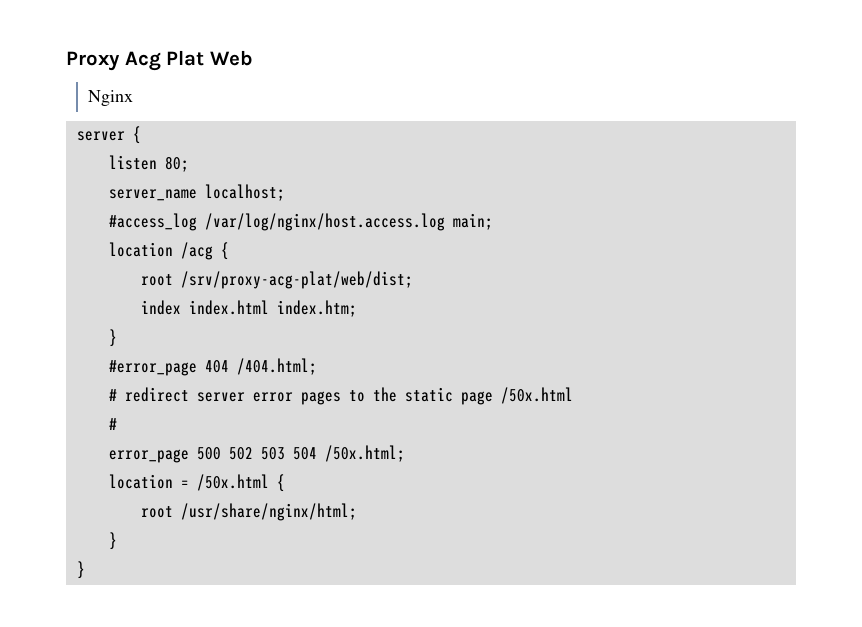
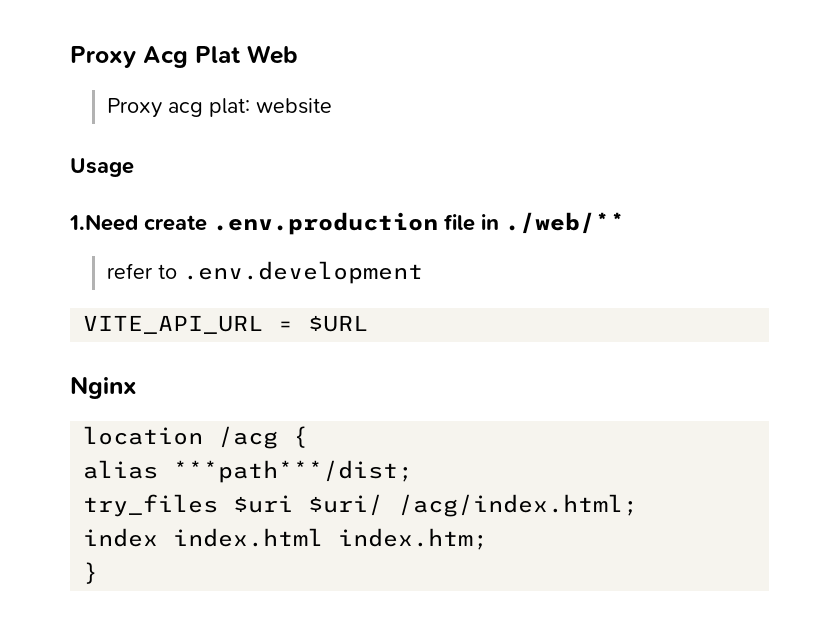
+ Proxy acg plat: website
+ Usage
+ 1.Need create .env.production file in ./web/**
+ refer to .env.development
+ VITE_API_URL = $URL
  Nginx
- server {
- listen 80;
- server_name localhost;
- #access_log /var/log/nginx/host.access.log main;
  location /acg {
- root /srv/proxy-acg-plat/web/dist;
+ alias ***path***/dist;
+ try_files $uri $uri/ /acg/index.html;
  index index.html index.htm;
- }
- #error_page 404 /404.html;
- # redirect server error pages to the static page /50x.html
- #
- error_page 500 502 503 504 /50x.html;
- location = /50x.html {
- root /usr/share/nginx/html;
- }

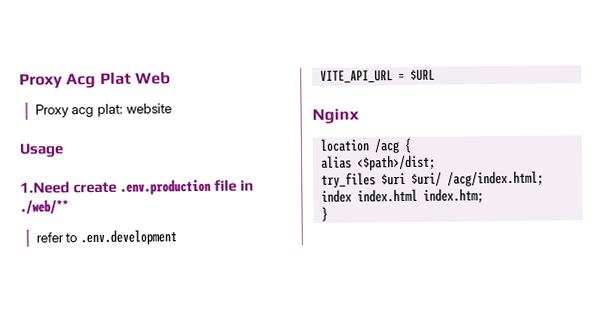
- alias ***path***/dist;
+ alias <$path>/dist;

